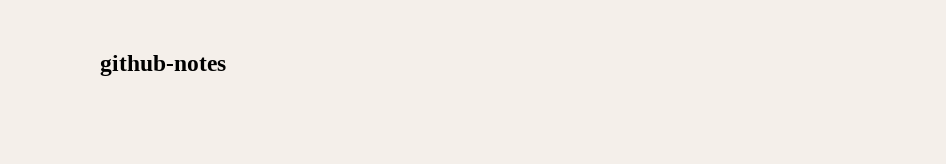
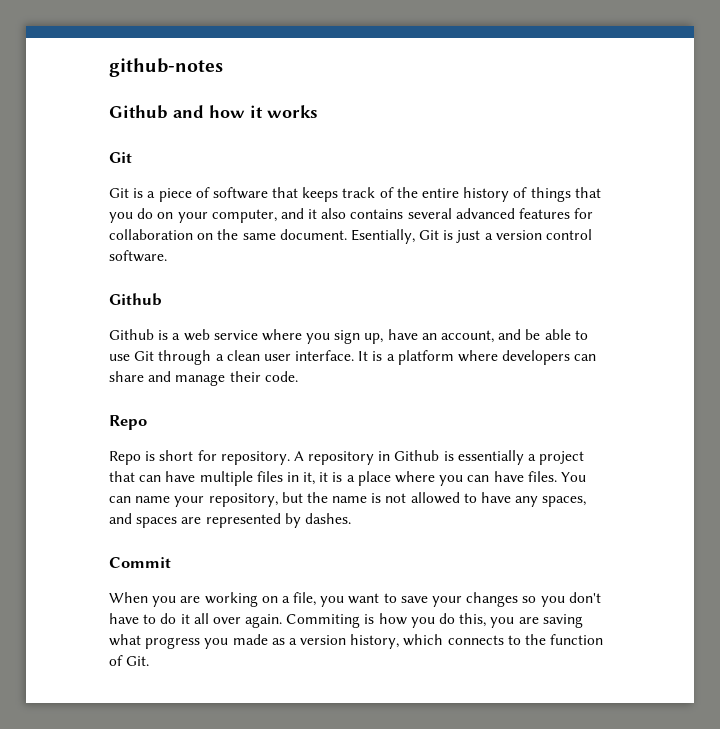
+ Github and how it works
+ Git
+ Git is a piece of software that keeps track of the entire history of things that you do on your computer, and it also contains several advanced features for collaboration on the same document. Esentially, Git is just a version control software.
+ Github
+ Github is a web service where you sign up, have an account, and be able to use Git through a clean user interface. It is a platform where developers can share and manage their code.
+ Repo
+ Repo is short for repository. A repository in Github is essentially a project that can have multiple files in it, it is a place where you can have files. You can name your repository, but the name is not allowed to have any spaces, and spaces are represented by dashes.
+ Commit
+ When you are working on a file, you want to save your changes so you don't have to do it all over again. Commiting is how you do this, you are saving what progress you made as a version history, which connects to the function of Git.

